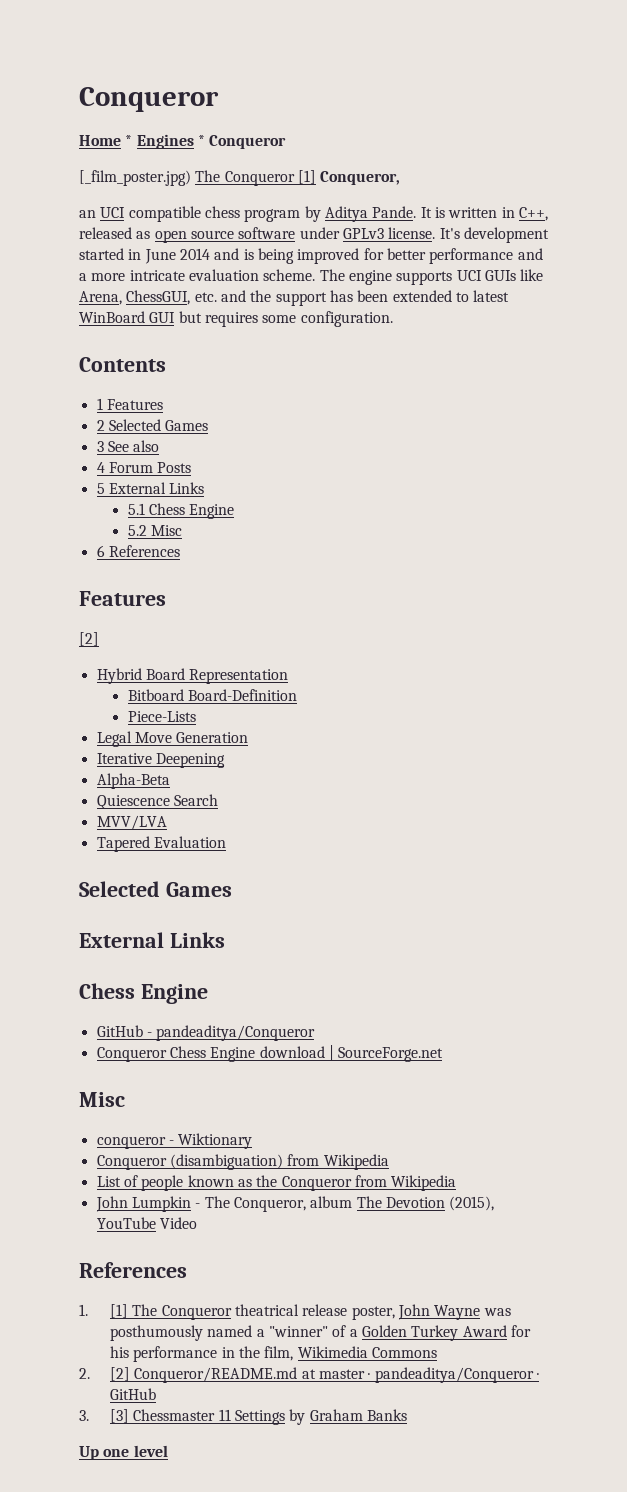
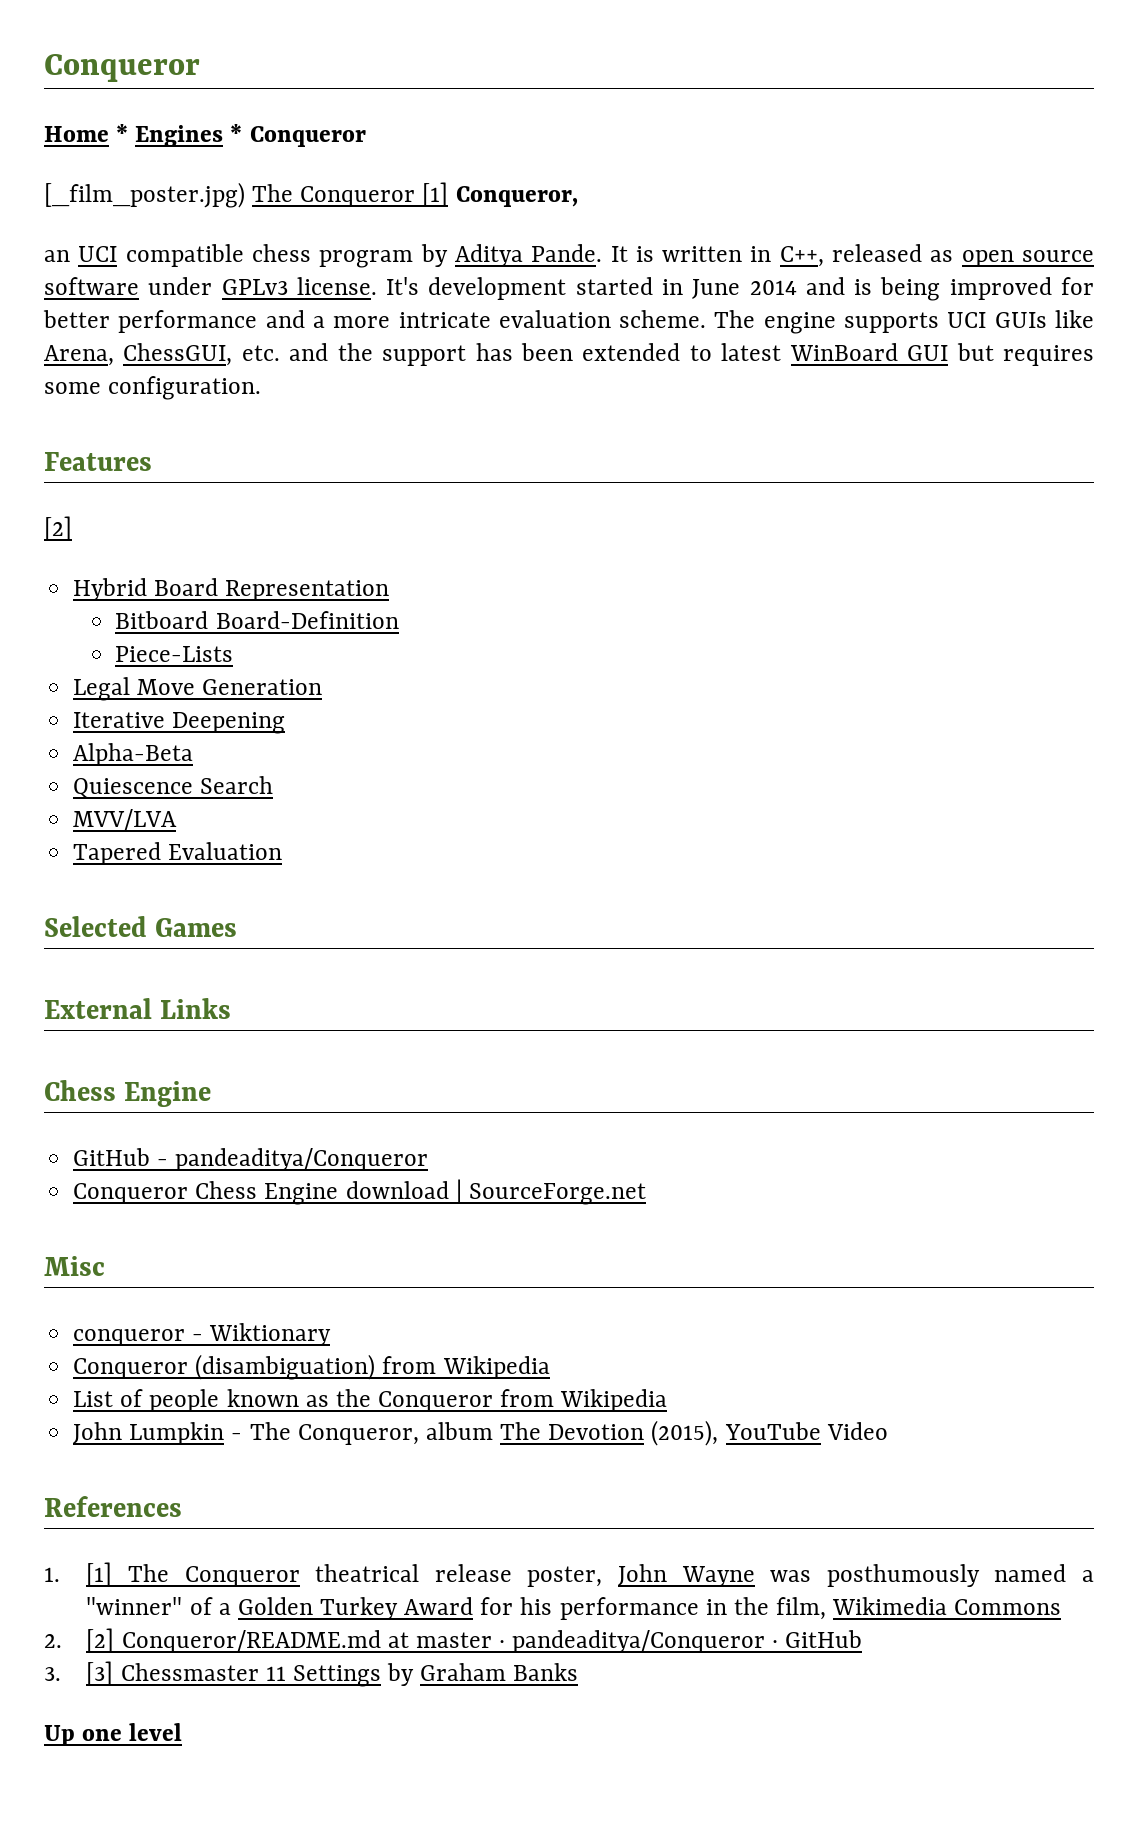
- Contents
- 1 Features
- 2 Selected Games
- 3 See also
- 4 Forum Posts
- 5 External Links
- 5.1 Chess Engine
- 5.2 Misc
- 6 References

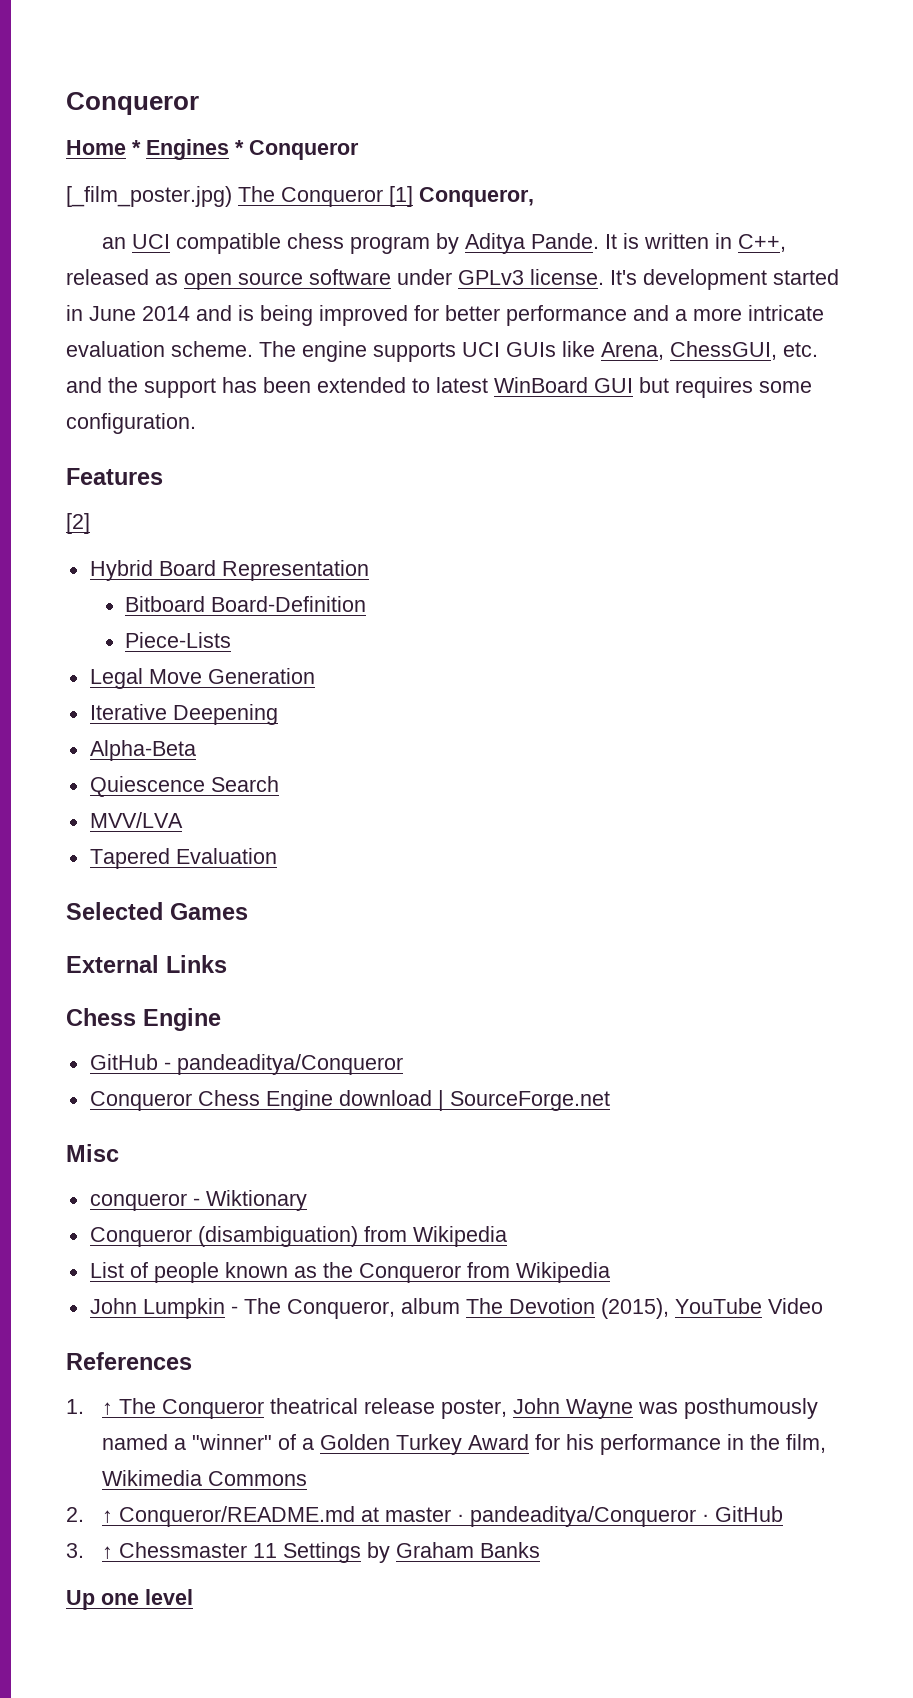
- 1. [1] The Conqueror theatrical release poster, John Wayne was posthumously named a "winner" of a Golden Turkey Award for his performance in the film, Wikimedia Commons
+ 1. ↑ The Conqueror theatrical release poster, John Wayne was posthumously named a "winner" of a Golden Turkey Award for his performance in the film, Wikimedia Commons
- 2. [2] Conqueror/README.md at master · pandeaditya/Conqueror · GitHub
+ 2. ↑ Conqueror/README.md at master · pandeaditya/Conqueror · GitHub
- 3. [3] Chessmaster 11 Settings by Graham Banks
+ 3. ↑ Chessmaster 11 Settings by Graham Banks

